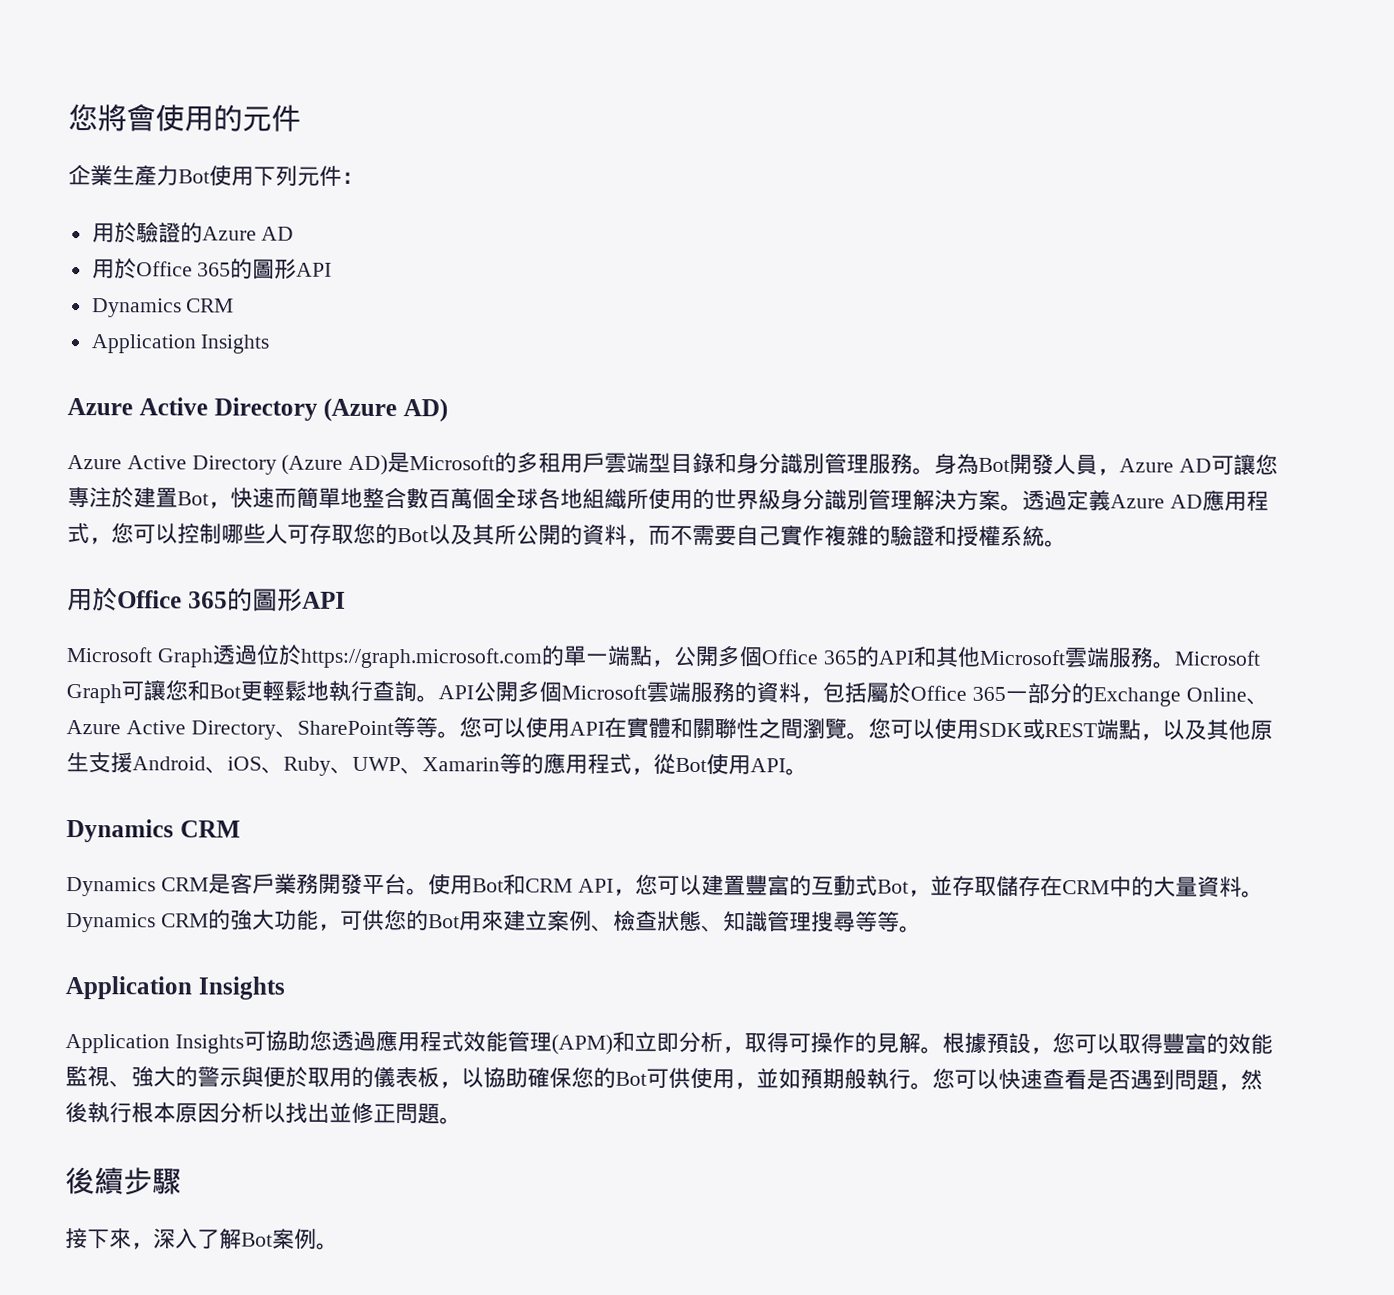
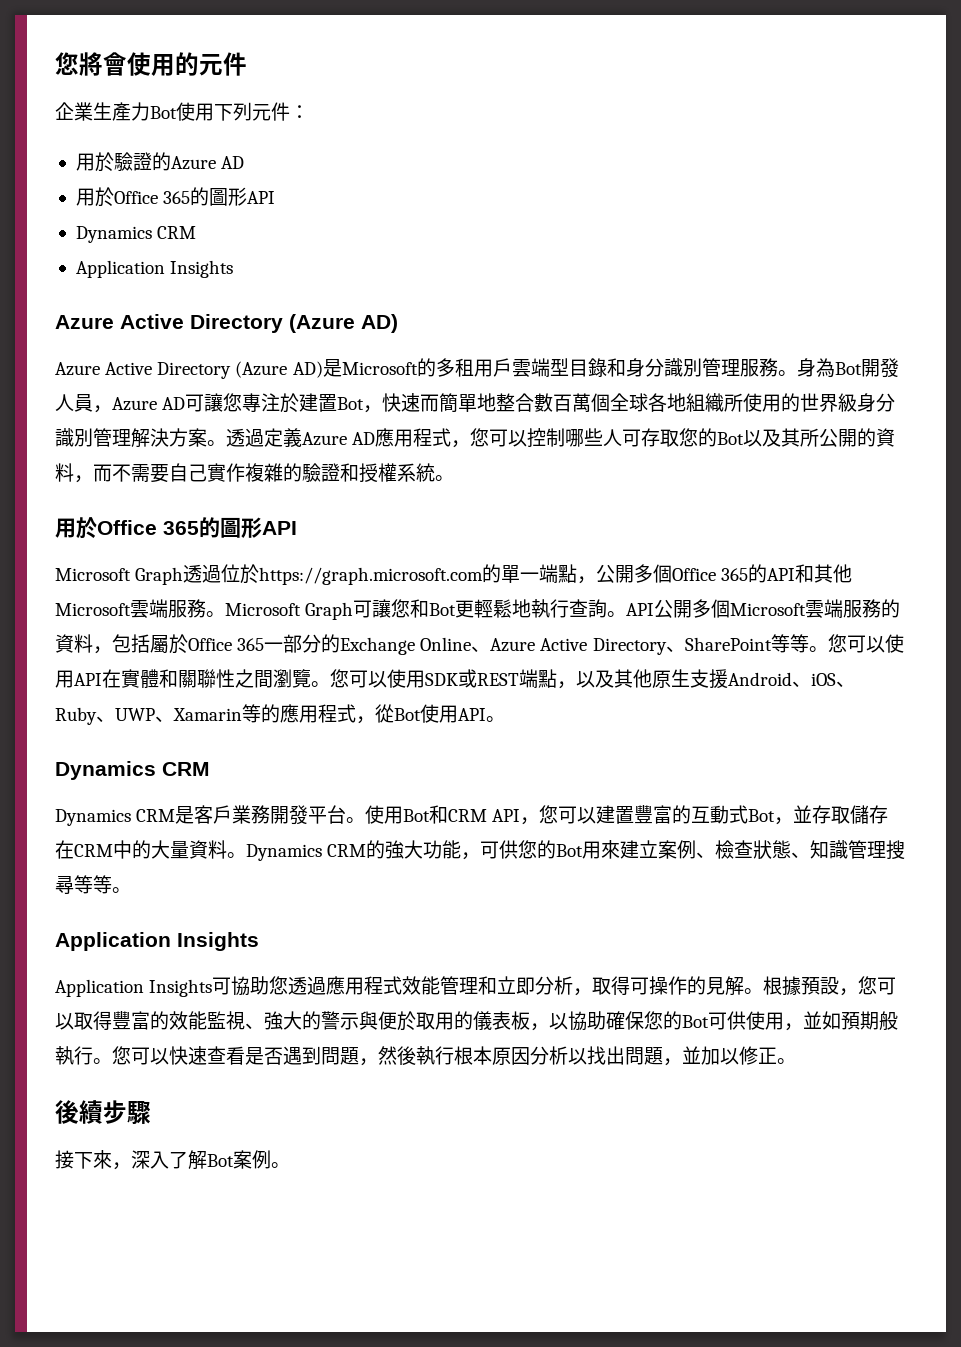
- Application Insights可協助您透過應用程式效能管理(APM)和立即分析，取得可操作的見解。
+ Application Insights可協助您透過應用程式效能管理和立即分析，取得可操作的見解。
- 您可以快速查看是否遇到問題，然後執行根本原因分析以找出並修正問題。
+ 您可以快速查看是否遇到問題，然後執行根本原因分析以找出問題，並加以修正。

